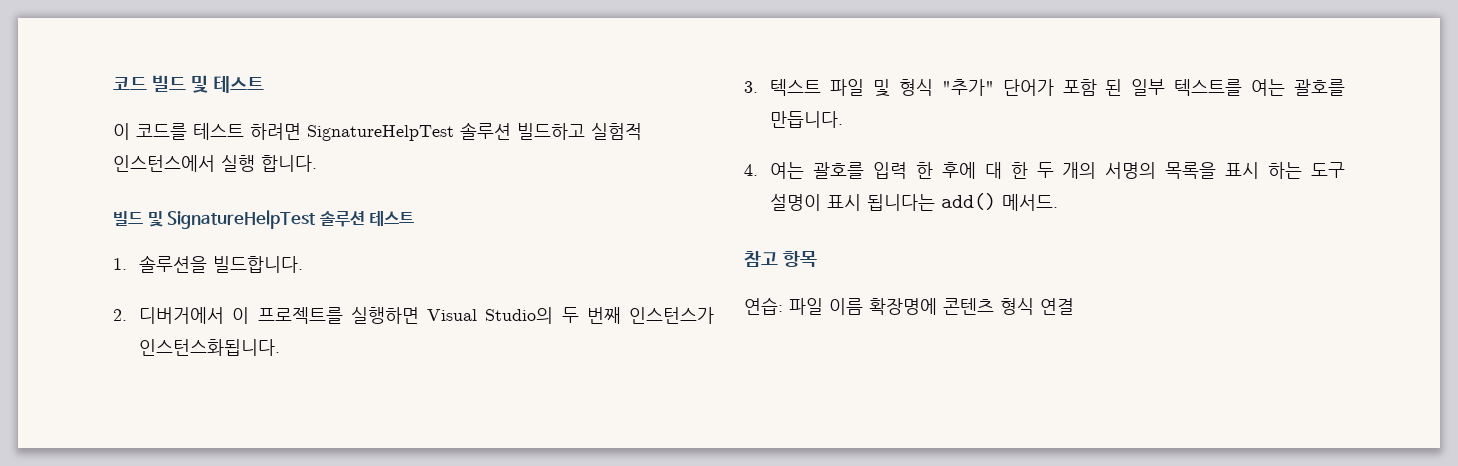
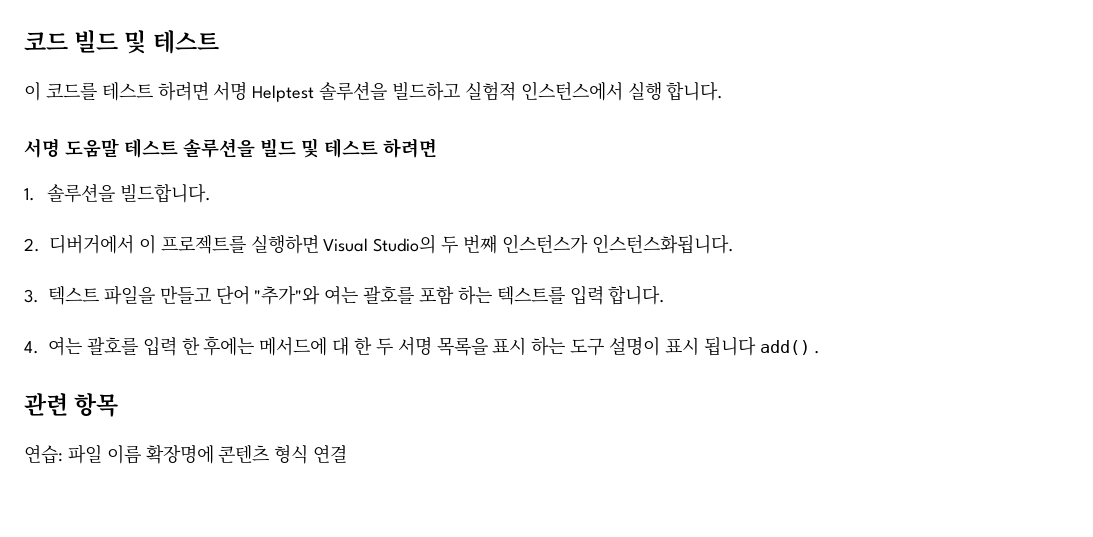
- 이 코드를 테스트 하려면 SignatureHelpTest 솔루션 빌드하고 실험적 인스턴스에서 실행 합니다.
+ 이 코드를 테스트 하려면 서명 Helptest 솔루션을 빌드하고 실험적 인스턴스에서 실행 합니다.
- 빌드 및 SignatureHelpTest 솔루션 테스트
+ 서명 도움말 테스트 솔루션을 빌드 및 테스트 하려면
- 3. 텍스트 파일 및 형식 "추가" 단어가 포함 된 일부 텍스트를 여는 괄호를 만듭니다.
+ 3. 텍스트 파일을 만들고 단어 "추가"와 여는 괄호를 포함 하는 텍스트를 입력 합니다.
- 4. 여는 괄호를 입력 한 후에 대 한 두 개의 서명의 목록을 표시 하는 도구 설명이 표시 됩니다는 add() 메서드.
- 참고 항목
+ 4. 여는 괄호를 입력 한 후에는 메서드에 대 한 두 서명 목록을 표시 하는 도구 설명이 표시 됩니다 add() .
+ 관련 항목

